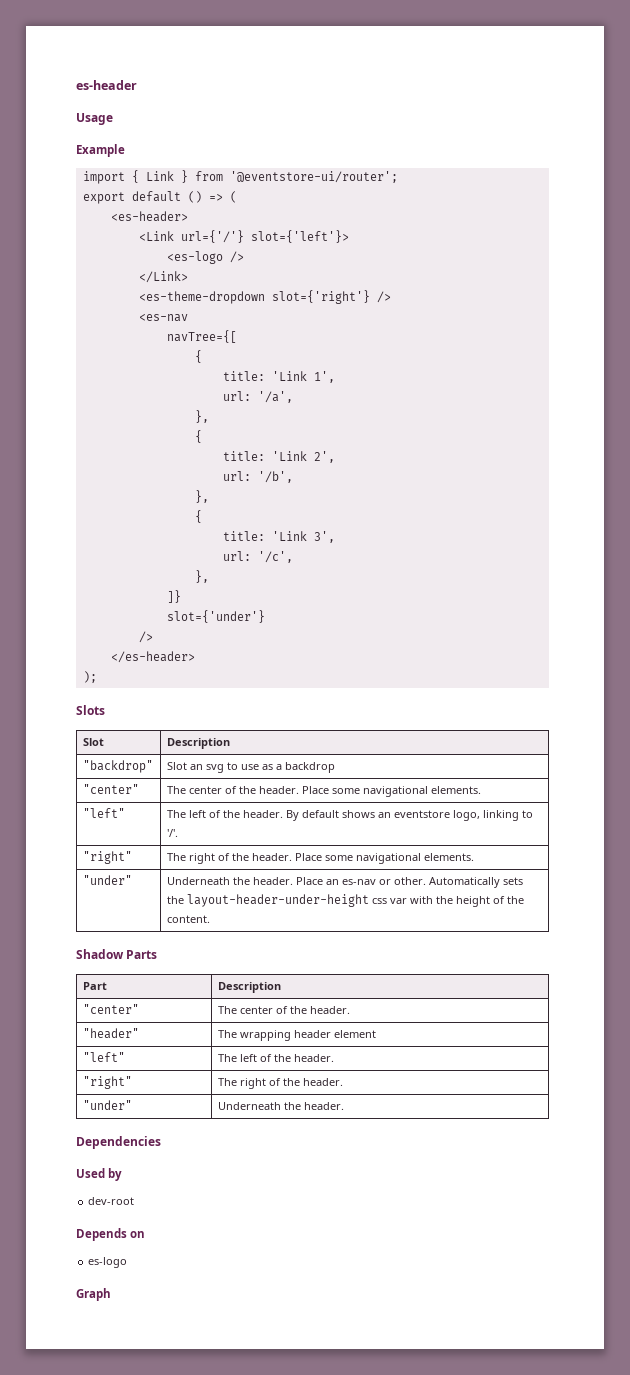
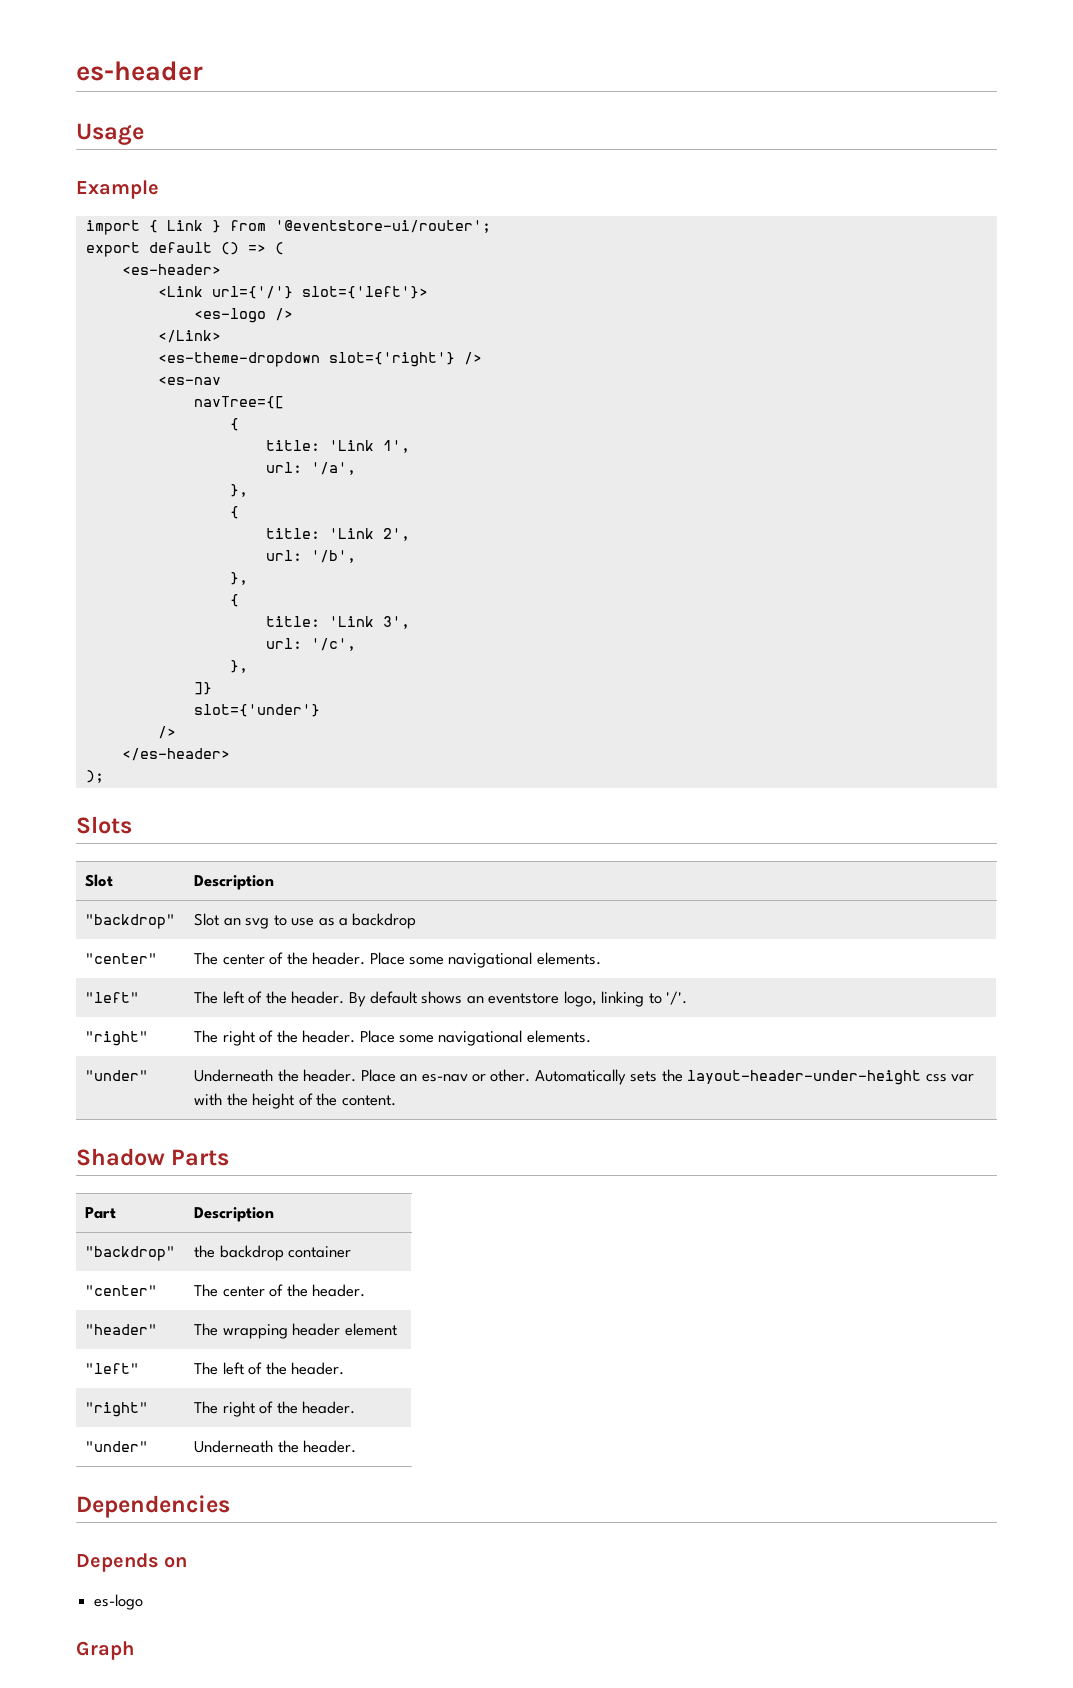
+ "backdrop" | the backdrop container
- Used by
- dev-root

